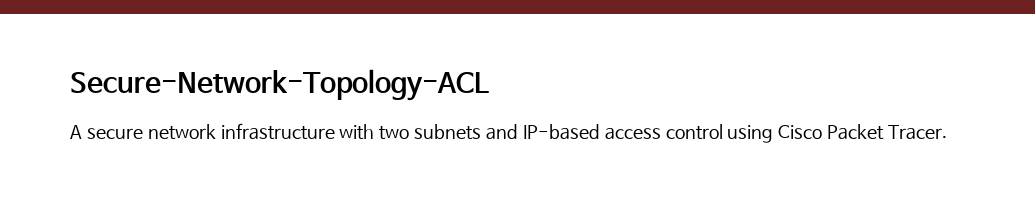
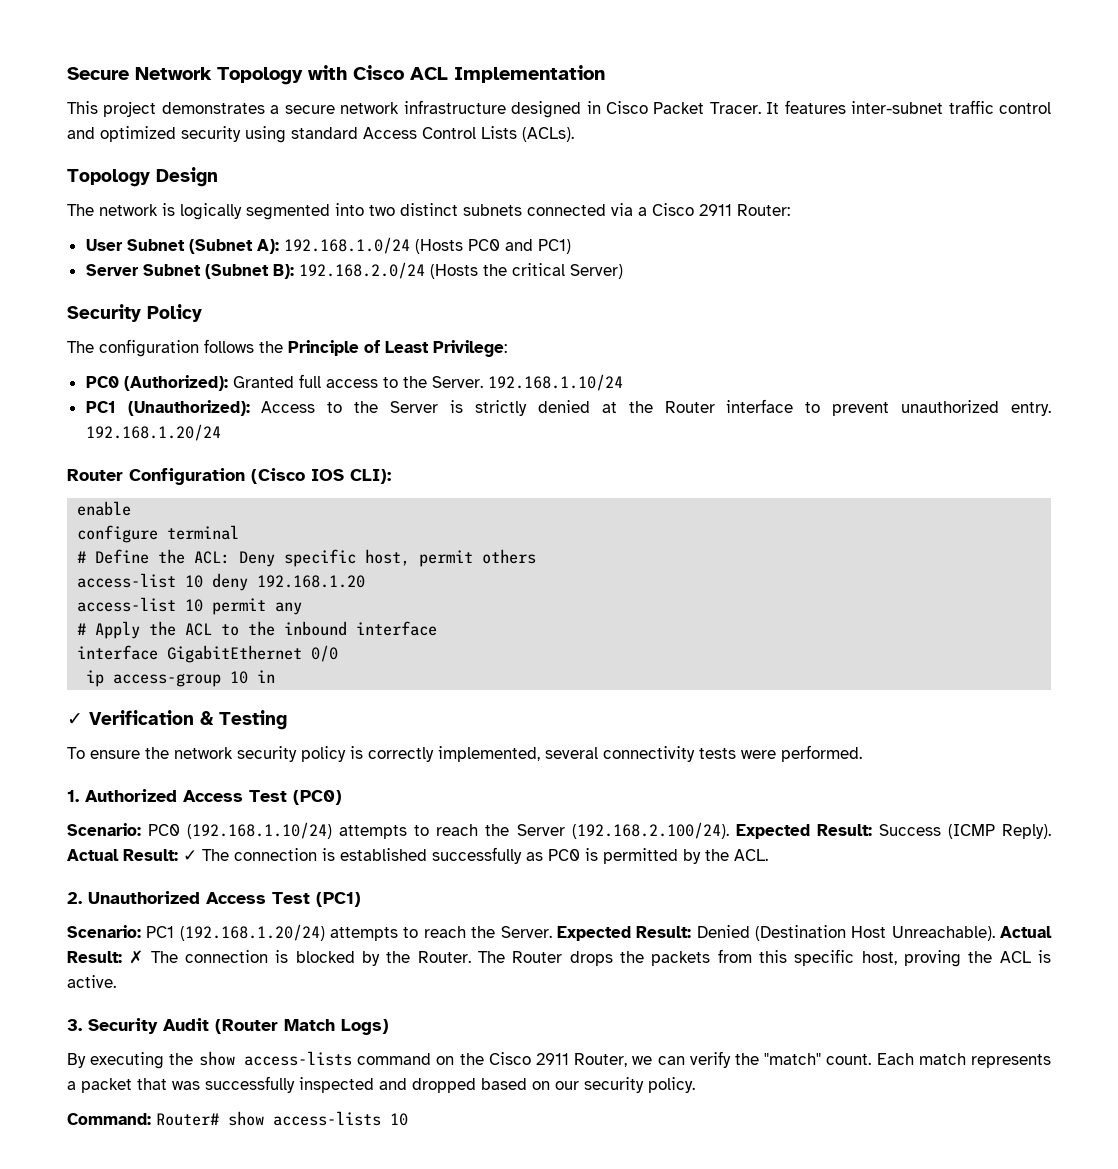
- Secure-Network-Topology-ACL
- A secure network infrastructure with two subnets and IP-based access control using Cisco Packet Tracer.
+ Secure Network Topology with Cisco ACL Implementation
+ This project demonstrates a secure network infrastructure designed in Cisco Packet Tracer. It features inter-subnet traffic control and optimized security using standard Access Control Lists (ACLs).
+ Topology Design
+ The network is logically segmented into two distinct subnets connected via a Cisco 2911 Router:
+ User Subnet (Subnet A): 192.168.1.0/24 (Hosts PC0 and PC1)
+ Server Subnet (Subnet B): 192.168.2.0/24 (Hosts the critical Server)
+ Security Policy
+ The configuration follows the Principle of Least Privilege:
+ PC0 (Authorized): Granted full access to the Server. 192.168.1.10/24
+ PC1 (Unauthorized): Access to the Server is strictly denied at the Router interface to prevent unauthorized entry. 192.168.1.20/24
+ Router Configuration (Cisco IOS CLI):
+ enable
+ configure terminal
+ # Define the ACL: Deny specific host, permit others
+ access-list 10 deny 192.168.1.20
+ access-list 10 permit any
+ # Apply the ACL to the inbound interface
+ interface GigabitEthernet 0/0
+ ip access-group 10 in
+ ✓ Verification & Testing
+ To ensure the network security policy is correctly implemented, several connectivity tests were performed.
+ 1. Authorized Access Test (PC0)
+ Scenario: PC0 (192.168.1.10/24) attempts to reach the Server (192.168.2.100/24). Expected Result: Success (ICMP Reply). Actual Result: ✓ The connection is established successfully as PC0 is permitted by the ACL.
+ 2. Unauthorized Access Test (PC1)
+ Scenario: PC1 (192.168.1.20/24) attempts to reach the Server. Expected Result: Denied (Destination Host Unreachable). Actual Result: ✗ The connection is blocked by the Router. The Router drops the packets from this specific host, proving the ACL is active.
+ 3. Security Audit (Router Match Logs)
+ By executing the show access-lists command on the Cisco 2911 Router, we can verify the "match" count. Each match represents a packet that was successfully inspected and dropped based on our security policy.
+ Command: Router# show access-lists 10

